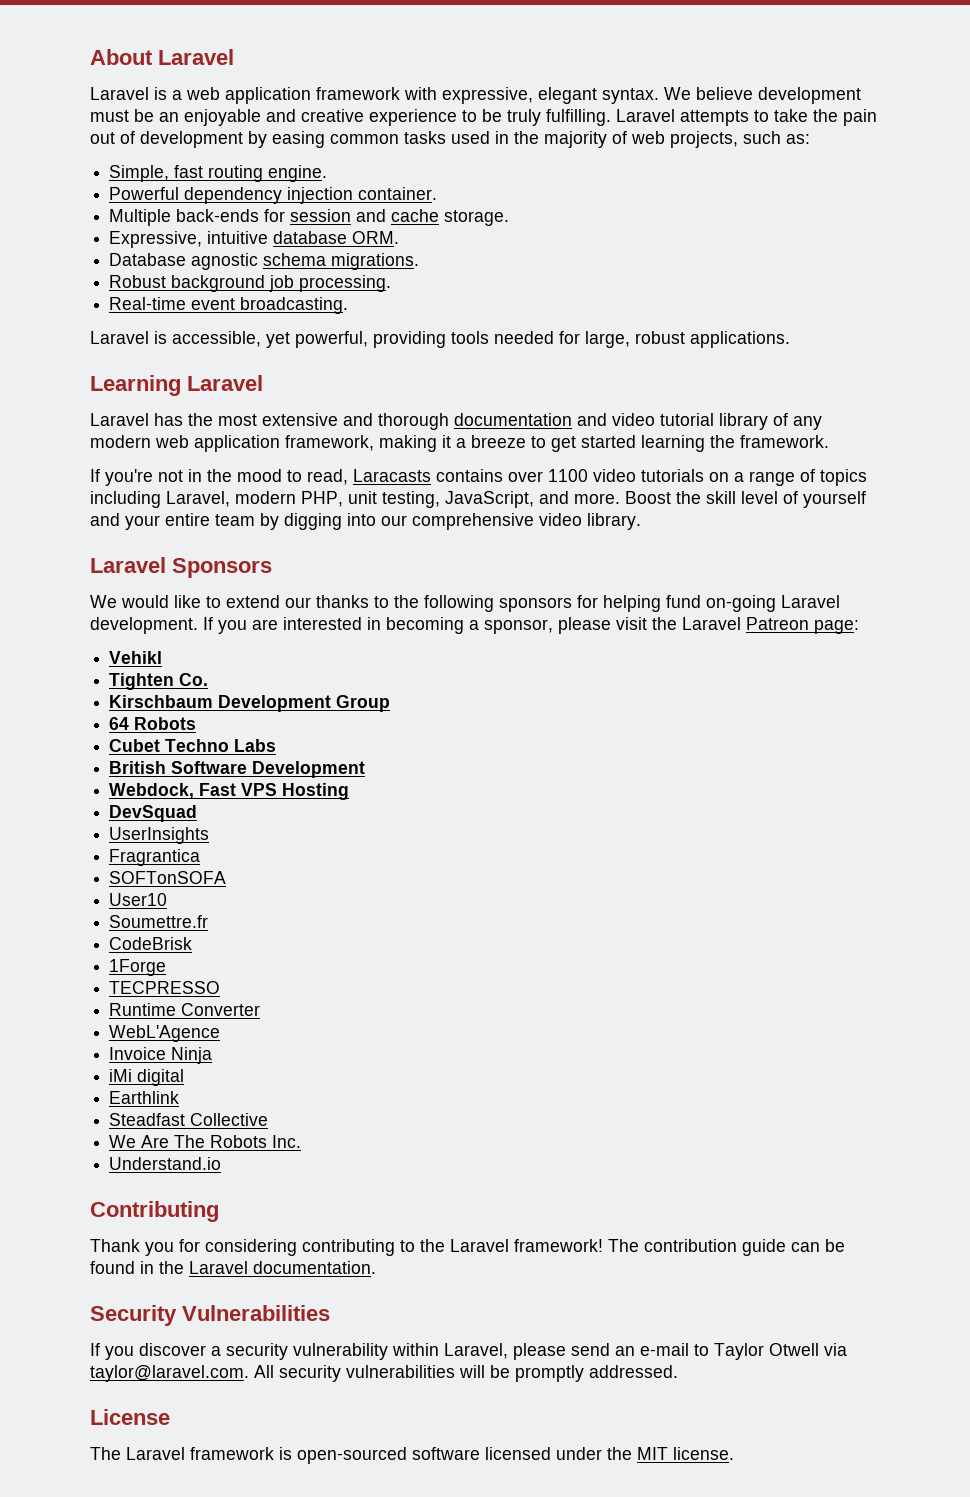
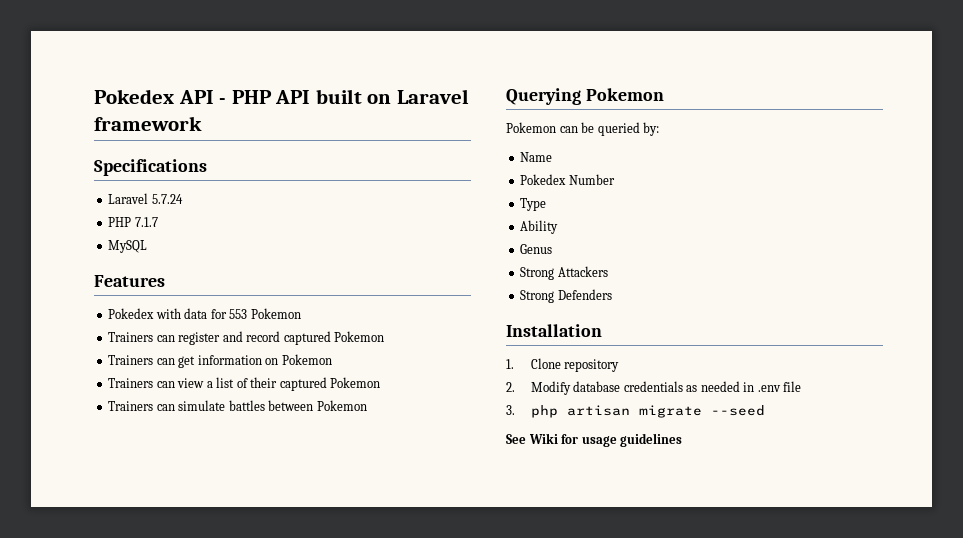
- About Laravel
- Laravel is a web application framework with expressive, elegant syntax. We believe development must be an enjoyable and creative experience to be truly fulfilling. Laravel attempts to take the pain out of development by easing common tasks used in the majority of web projects, such as:
- Simple, fast routing engine.
- Powerful dependency injection container.
- Multiple back-ends for session and cache storage.
- Expressive, intuitive database ORM.
- Database agnostic schema migrations.
- Robust background job processing.
- Real-time event broadcasting.
- Laravel is accessible, yet powerful, providing tools needed for large, robust applications.
- Learning Laravel
- Laravel has the most extensive and thorough documentation and video tutorial library of any modern web application framework, making it a breeze to get started learning the framework.
- If you're not in the mood to read, Laracasts contains over 1100 video tutorials on a range of topics including Laravel, modern PHP, unit testing, JavaScript, and more. Boost the skill level of yourself and your entire team by digging into our comprehensive video library.
- Laravel Sponsors
- We would like to extend our thanks to the following sponsors for helping fund on-going Laravel development. If you are interested in becoming a sponsor, please visit the Laravel Patreon page:
- Vehikl
- Tighten Co.
- Kirschbaum Development Group
- 64 Robots
- Cubet Techno Labs
- British Software Development
- Webdock, Fast VPS Hosting
- DevSquad
- UserInsights
- Fragrantica
- SOFTonSOFA
- User10
- Soumettre.fr
- CodeBrisk
- 1Forge
- TECPRESSO
- Runtime Converter
- WebL'Agence
- Invoice Ninja
- iMi digital
- Earthlink
- Steadfast Collective
- We Are The Robots Inc.
- Understand.io
- Contributing
- Thank you for considering contributing to the Laravel framework! The contribution guide can be found in the Laravel documentation.
- Security Vulnerabilities
- If you discover a security vulnerability within Laravel, please send an e-mail to Taylor Otwell via taylor@laravel.com. All security vulnerabilities will be promptly addressed.
- License
- The Laravel framework is open-sourced software licensed under the MIT license.
+ Pokedex API - PHP API built on Laravel framework
+ Specifications
+ Laravel 5.7.24
+ PHP 7.1.7
+ MySQL
+ Features
+ Pokedex with data for 553 Pokemon
+ Trainers can register and record captured Pokemon
+ Trainers can get information on Pokemon
+ Trainers can view a list of their captured Pokemon
+ Trainers can simulate battles between Pokemon
+ Querying Pokemon
+ Pokemon can be queried by:
+ Name
+ Pokedex Number
+ Type
+ Ability
+ Genus
+ Strong Attackers
+ Strong Defenders
+ Installation
+ 1. Clone repository
+ 2. Modify database credentials as needed in .env file
+ 3. php artisan migrate --seed
+ See Wiki for usage guidelines

